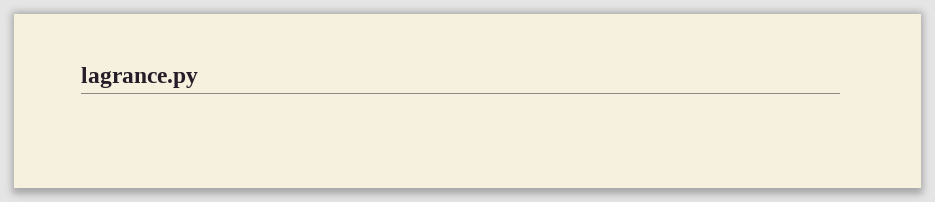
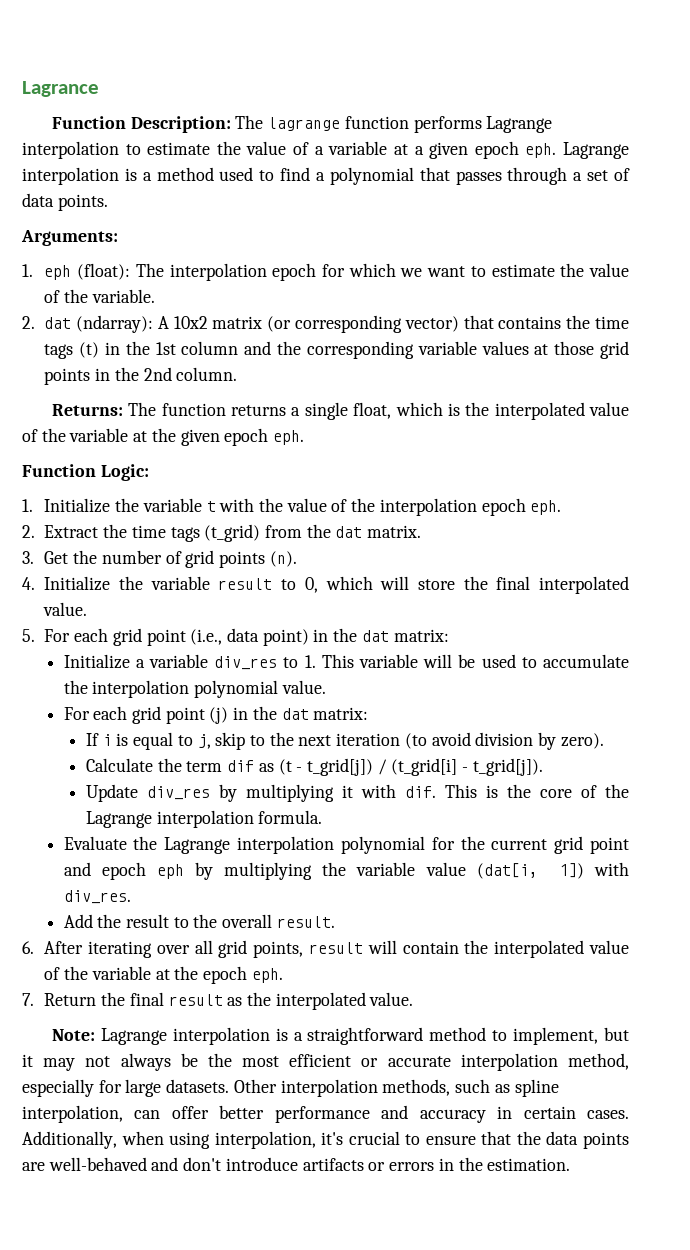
- lagrance.py
+ Lagrance
+ Function Description: The lagrange function performs Lagrange interpolation to estimate the value of a variable at a given epoch eph. Lagrange interpolation is a method used to find a polynomial that passes through a set of data points.
+ Arguments:
+ 1. eph (float): The interpolation epoch for which we want to estimate the value of the variable.
+ 2. dat (ndarray): A 10x2 matrix (or corresponding vector) that contains the time tags (t) in the 1st column and the corresponding variable values at those grid points in the 2nd column.
+ Returns: The function returns a single float, which is the interpolated value of the variable at the given epoch eph.
+ Function Logic:
+ 1. Initialize the variable t with the value of the interpolation epoch eph.
+ 2. Extract the time tags (t_grid) from the dat matrix.
+ 3. Get the number of grid points (n).
+ 4. Initialize the variable result to 0, which will store the final interpolated value.
+ 5. For each grid point (i.e., data point) in the dat matrix:
+ Initialize a variable div_res to 1. This variable will be used to accumulate the interpolation polynomial value.
+ For each grid point (j) in the dat matrix:
+ If i is equal to j, skip to the next iteration (to avoid division by zero).
+ Calculate the term dif as (t - t_grid[j]) / (t_grid[i] - t_grid[j]).
+ Update div_res by multiplying it with dif. This is the core of the Lagrange interpolation formula.
+ Evaluate the Lagrange interpolation polynomial for the current grid point and epoch eph by multiplying the variable value (dat[i, 1]) with div_res.
+ Add the result to the overall result.
+ 6. After iterating over all grid points, result will contain the interpolated value of the variable at the epoch eph.
+ 7. Return the final result as the interpolated value.
+ Note: Lagrange interpolation is a straightforward method to implement, but it may not always be the most efficient or accurate interpolation method, especially for large datasets. Other interpolation methods, such as spline interpolation, can offer better performance and accuracy in certain cases. Additionally, when using interpolation, it's crucial to ensure that the data points are well-behaved and don't introduce artifacts or errors in the estimation.

